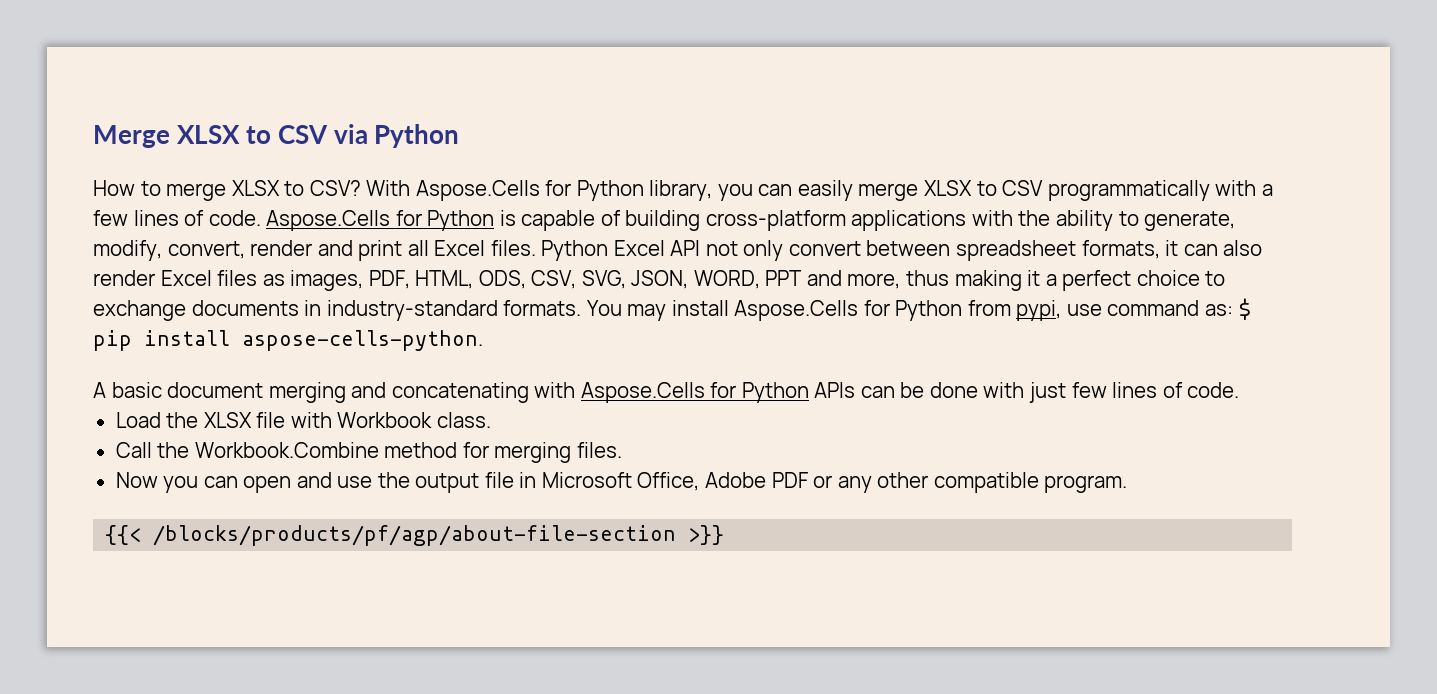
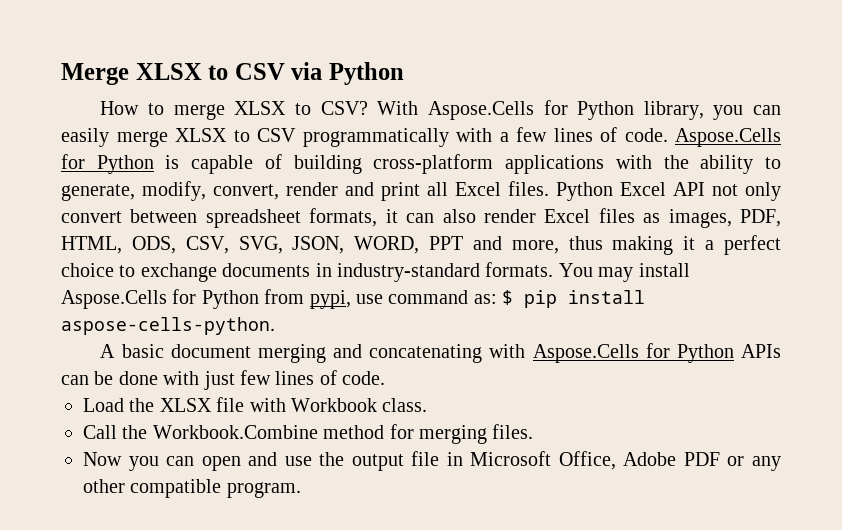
- {{< /blocks/products/pf/agp/about-file-section >}}

